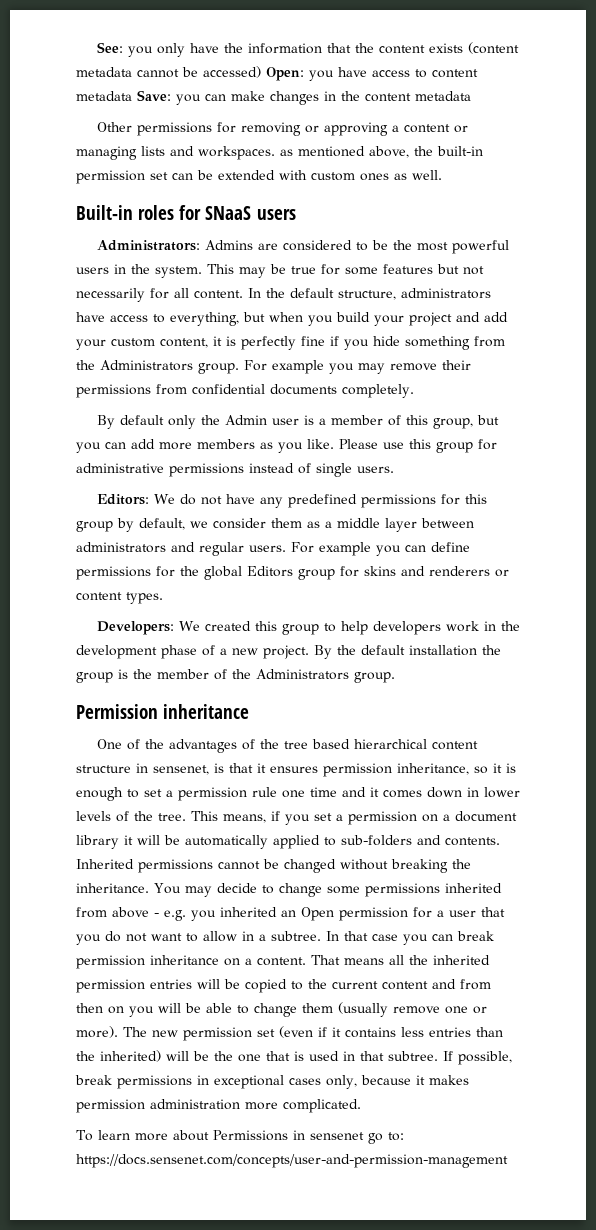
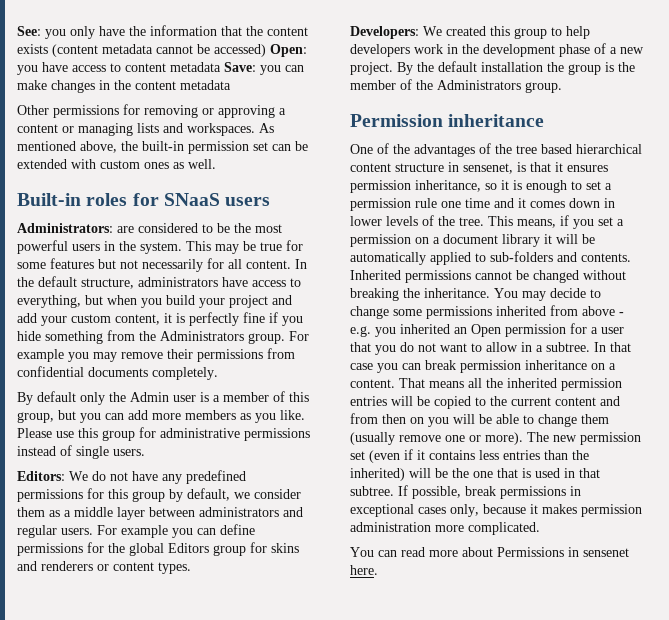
- Other permissions for removing or approving a content or managing lists and workspaces. as mentioned above, the built-in permission set can be extended with custom ones as well.
+ Other permissions for removing or approving a content or managing lists and workspaces. As mentioned above, the built-in permission set can be extended with custom ones as well.
- Administrators: Admins are considered to be the most powerful users in the system.
+ Administrators: are considered to be the most powerful users in the system.
- To learn more about Permissions in sensenet go to: https://docs.sensenet.com/concepts/user-and-permission-management
+ You can read more about Permissions in sensenet here.

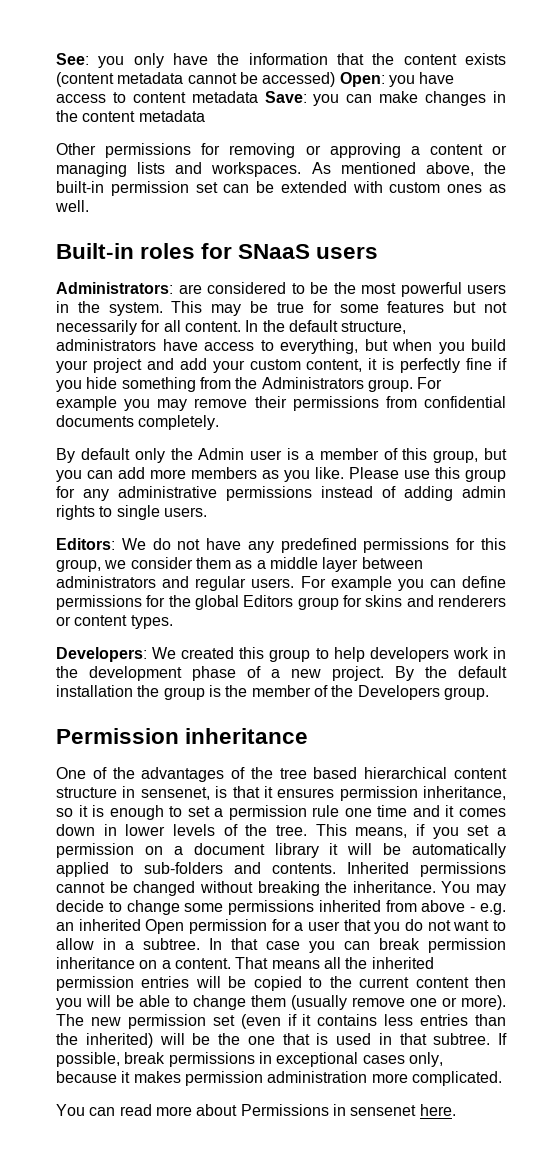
- Please use this group for administrative permissions instead of single users.
+ Please use this group for any administrative permissions instead of adding admin rights to single users.
- Editors: We do not have any predefined permissions for this group by default, we consider them as a middle layer between administrators and regular users.
+ Editors: We do not have any predefined permissions for this group, we consider them as a middle layer between administrators and regular users.
- By the default installation the group is the member of the Administrators group.
+ By the default installation the group is the member of the Developers group.
- You may decide to change some permissions inherited from above - e.g. you inherited an Open permission for a user that you do not want to allow in a subtree.
+ You may decide to change some permissions inherited from above - e.g. an inherited Open permission for a user that you do not want to allow in a subtree.
- That means all the inherited permission entries will be copied to the current content and from then on you will be able to change them (usually remove one or more).
+ That means all the inherited permission entries will be copied to the current content then you will be able to change them (usually remove one or more).

